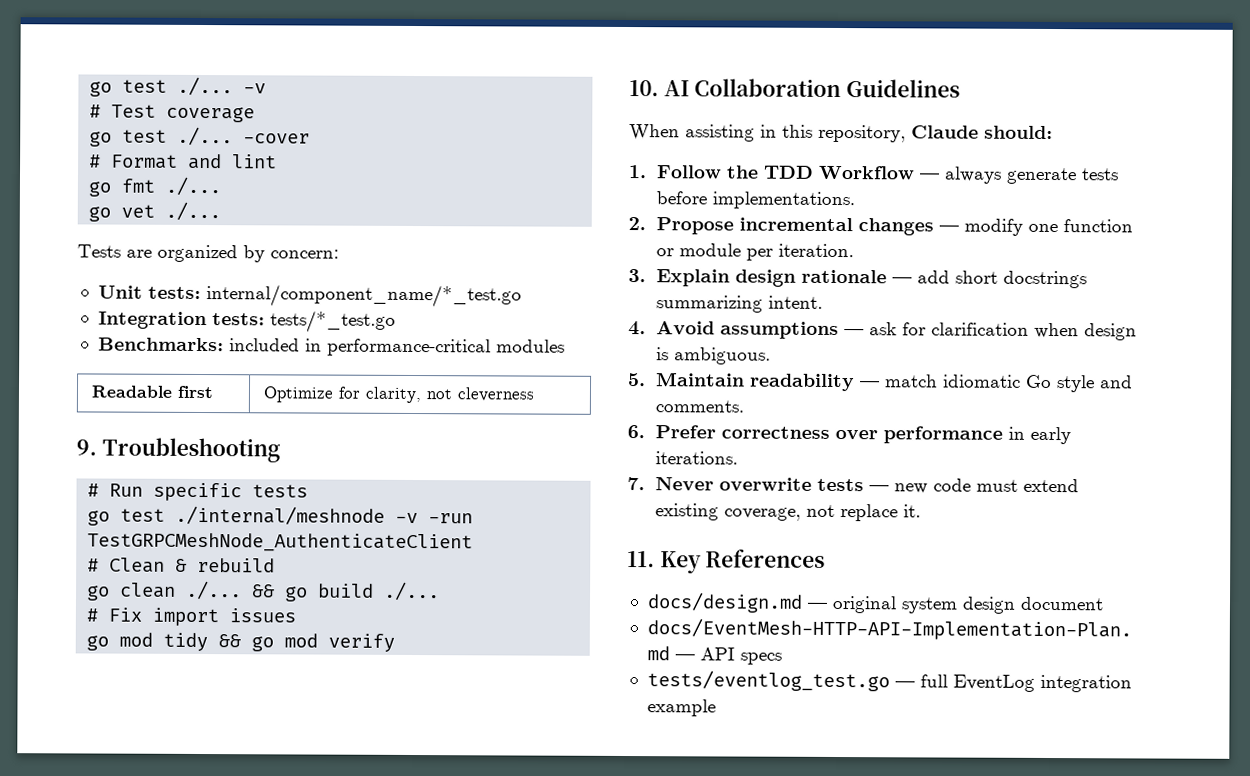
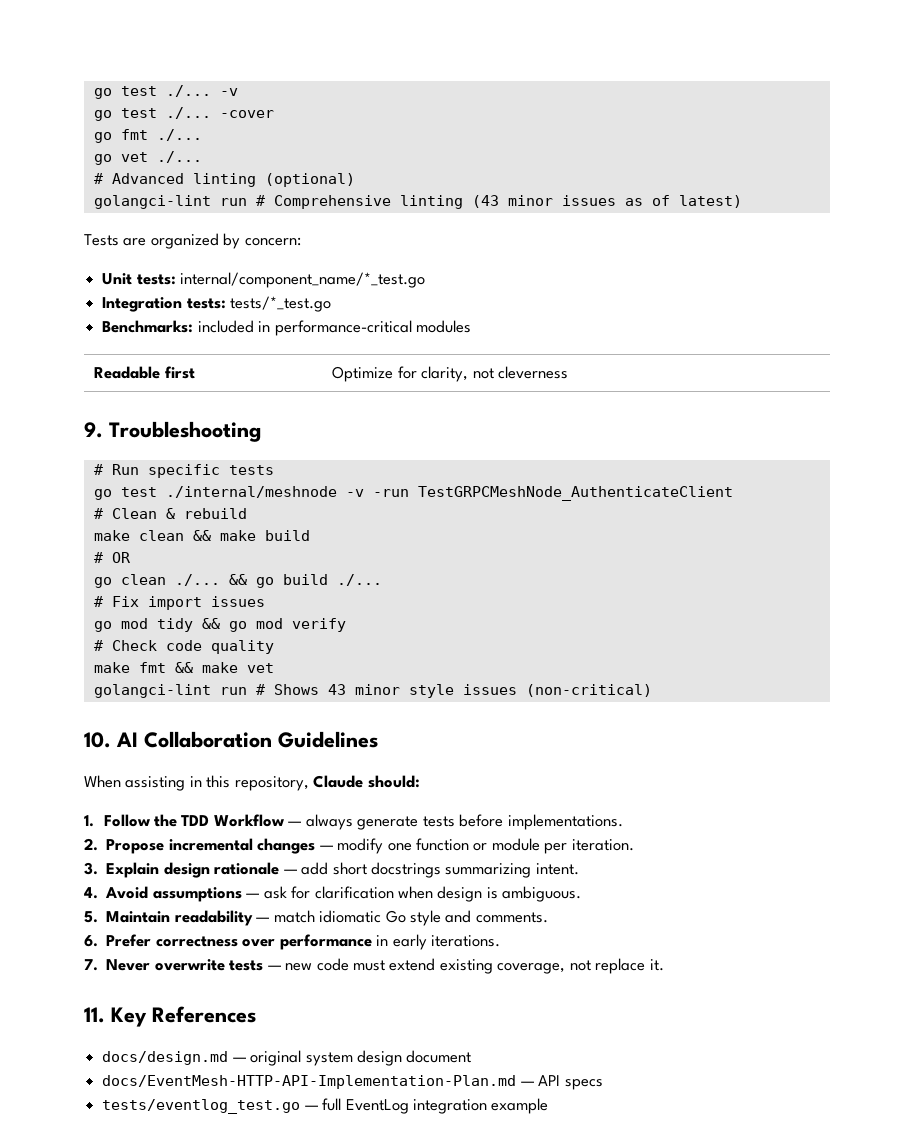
- # Test coverage
- # Format and lint
+ # Advanced linting (optional)
+ golangci-lint run # Comprehensive linting (43 minor issues as of latest)
+ make clean && make build
+ # OR
+ # Check code quality
+ make fmt && make vet
+ golangci-lint run # Shows 43 minor style issues (non-critical)

